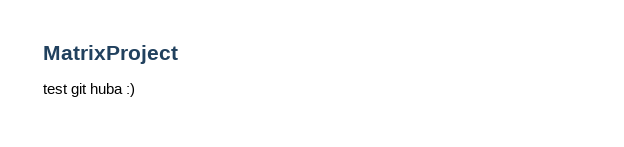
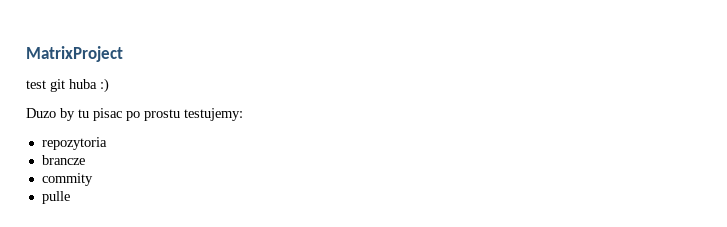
+ Duzo by tu pisac po prostu testujemy:
+ repozytoria
+ brancze
+ commity
+ pulle

